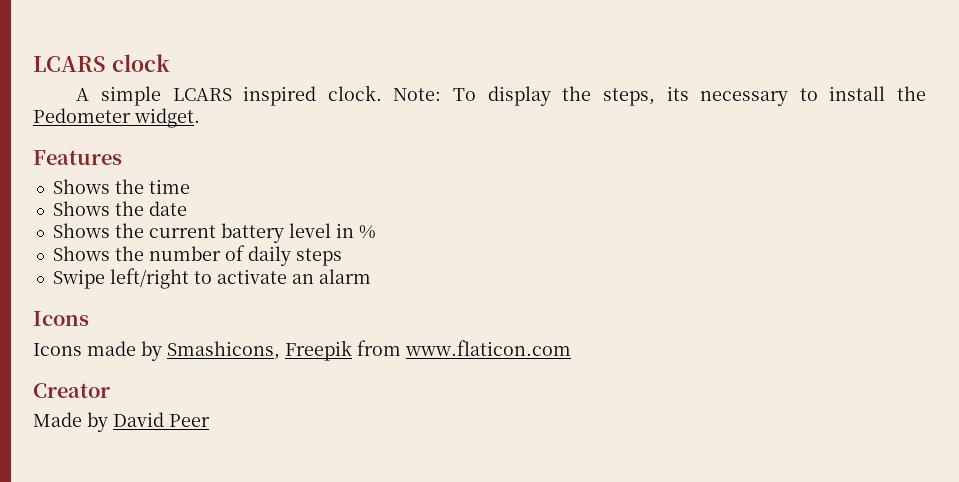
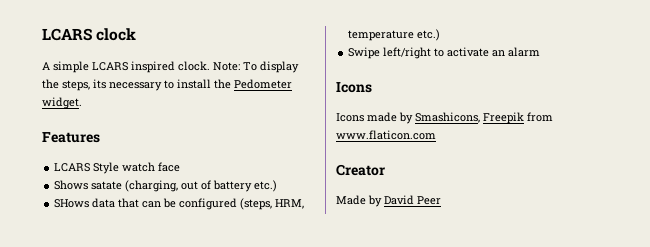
- Shows the time
- Shows the date
- Shows the current battery level in %
- Shows the number of daily steps
+ LCARS Style watch face
+ Shows satate (charging, out of battery etc.)
+ SHows data that can be configured (steps, HRM, temperature etc.)

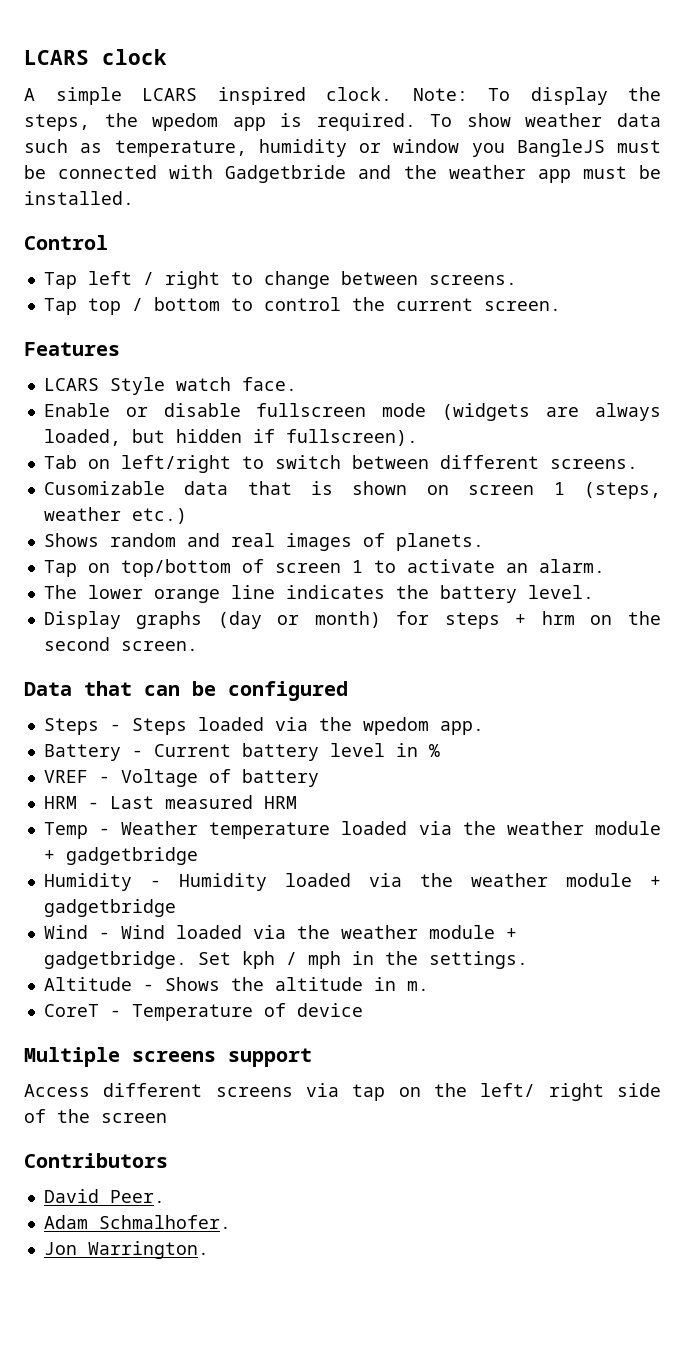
- Note: To display the steps, its necessary to install the Pedometer widget.
+ Note: To display the steps, the wpedom app is required. To show weather data such as temperature, humidity or window you BangleJS must be connected with Gadgetbride and the weather app must be installed.
+ Control
+ Tap left / right to change between screens.
+ Tap top / bottom to control the current screen.
  Features
- LCARS Style watch face
- Shows satate (charging, out of battery etc.)
- SHows data that can be configured (steps, HRM, temperature etc.)
- Swipe left/right to activate an alarm
- Icons
- Icons made by Smashicons, Freepik from www.flaticon.com
- Creator
- Made by David Peer
+ LCARS Style watch face.
+ Enable or disable fullscreen mode (widgets are always loaded, but hidden if fullscreen).
+ Tab on left/right to switch between different screens.
+ Cusomizable data that is shown on screen 1 (steps, weather etc.)
+ Shows random and real images of planets.
+ Tap on top/bottom of screen 1 to activate an alarm.
+ The lower orange line indicates the battery level.
+ Display graphs (day or month) for steps + hrm on the second screen.
+ Data that can be configured
+ Steps - Steps loaded via the wpedom app.
+ Battery - Current battery level in %
+ VREF - Voltage of battery
+ HRM - Last measured HRM
+ Temp - Weather temperature loaded via the weather module + gadgetbridge
+ Humidity - Humidity loaded via the weather module + gadgetbridge
+ Wind - Wind loaded via the weather module + gadgetbridge. Set kph / mph in the settings.
+ Altitude - Shows the altitude in m.
+ CoreT - Temperature of device
+ Multiple screens support
+ Access different screens via tap on the left/ right side of the screen
+ Contributors
+ David Peer.
+ Adam Schmalhofer.
+ Jon Warrington.

